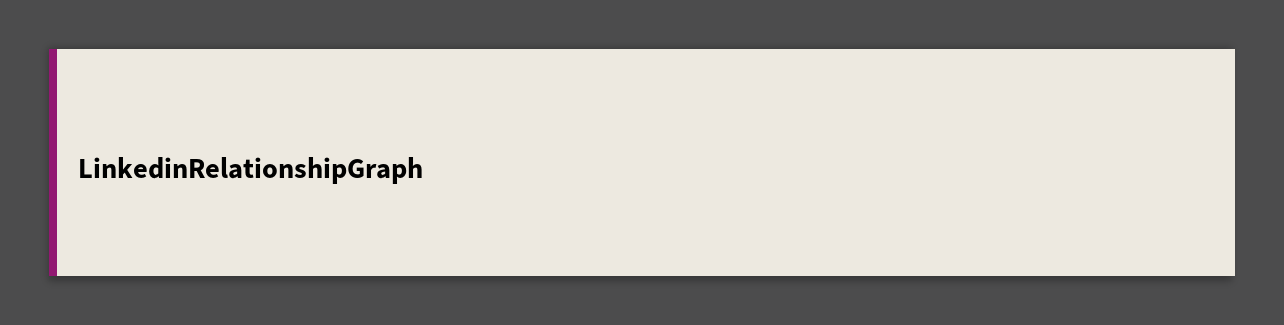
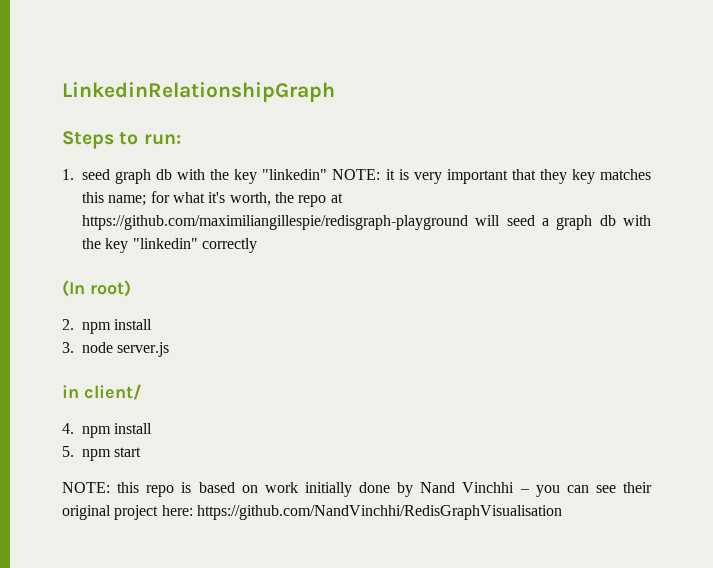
+ Steps to run:
+ 1. seed graph db with the key "linkedin" NOTE: it is very important that they key matches this name; for what it's worth, the repo at https://github.com/maximiliangillespie/redisgraph-playground will seed a graph db with the key "linkedin" correctly
+ (In root)
+ 2. npm install
+ 3. node server.js
+ in client/
+ 4. npm install
+ 5. npm start
+ NOTE: this repo is based on work initially done by Nand Vinchhi – you can see their original project here: https://github.com/NandVinchhi/RedisGraphVisualisation

